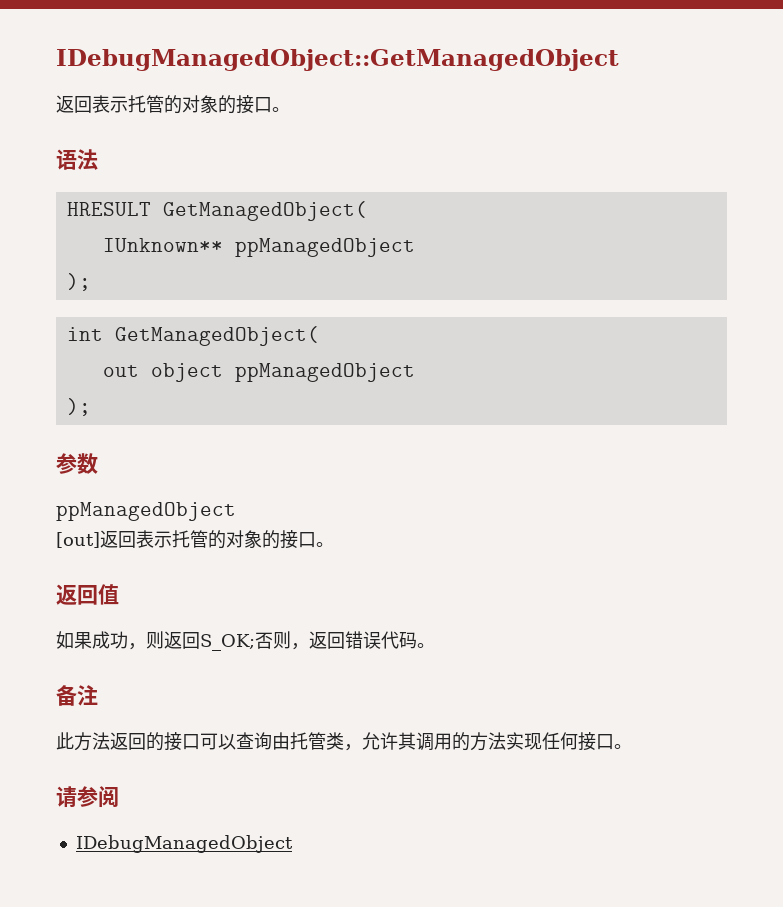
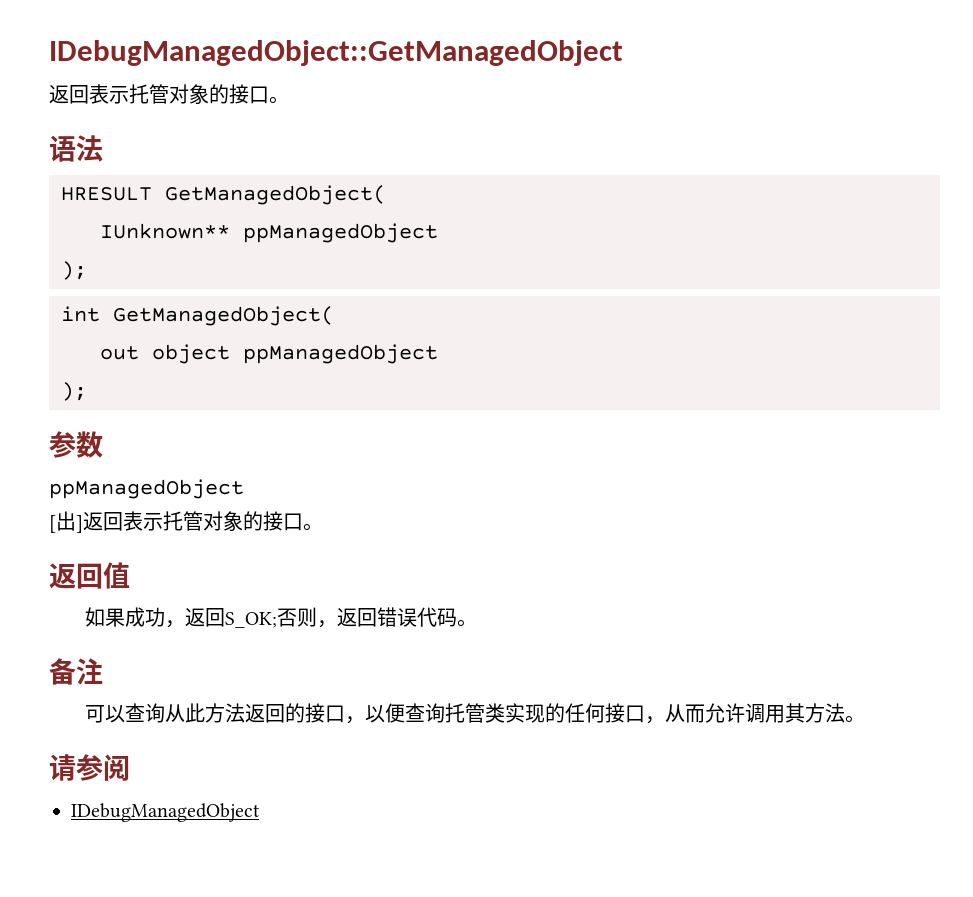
  IDebugManagedObject::GetManagedObject
- 返回表示托管的对象的接口。
+ 返回表示托管对象的接口。
- [out]返回表示托管的对象的接口。
+ [出]返回表示托管对象的接口。
- 如果成功，则返回S_OK;否则，返回错误代码。
+ 如果成功，返回S_OK;否则，返回错误代码。
- 此方法返回的接口可以查询由托管类，允许其调用的方法实现任何接口。
+ 可以查询从此方法返回的接口，以便查询托管类实现的任何接口，从而允许调用其方法。

